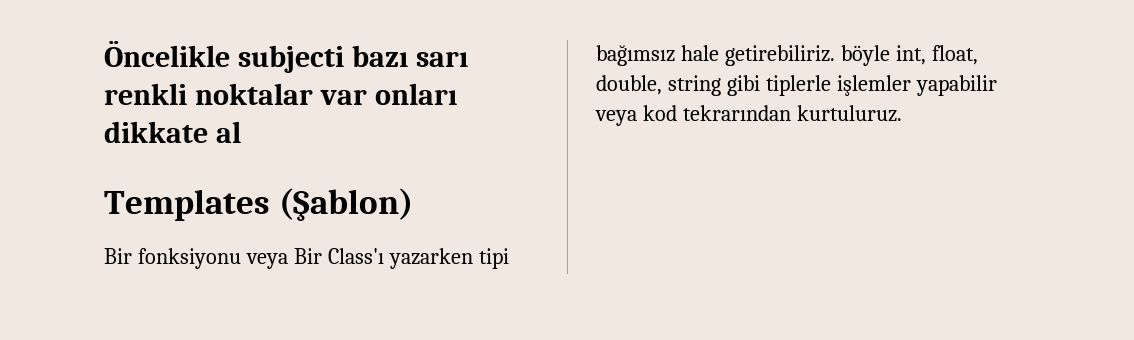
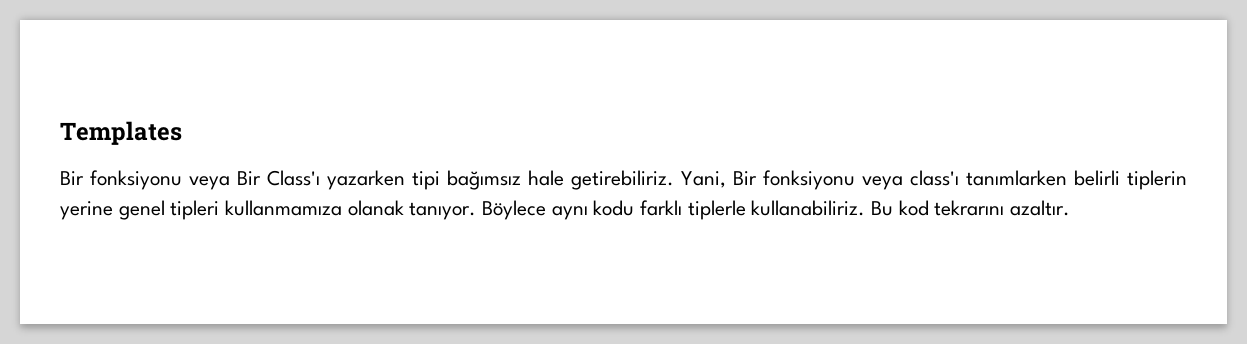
- Öncelikle subjecti bazı sarı renkli noktalar var onları dikkate al
- Templates (Şablon)
+ Templates
- Bir fonksiyonu veya Bir Class'ı yazarken tipi bağımsız hale getirebiliriz. böyle int, float, double, string gibi tiplerle işlemler yapabilir veya kod tekrarından kurtuluruz.
+ Bir fonksiyonu veya Bir Class'ı yazarken tipi bağımsız hale getirebiliriz. Yani, Bir fonksiyonu veya class'ı tanımlarken belirli tiplerin yerine genel tipleri kullanmamıza olanak tanıyor. Böylece aynı kodu farklı tiplerle kullanabiliriz. Bu kod tekrarını azaltır.

